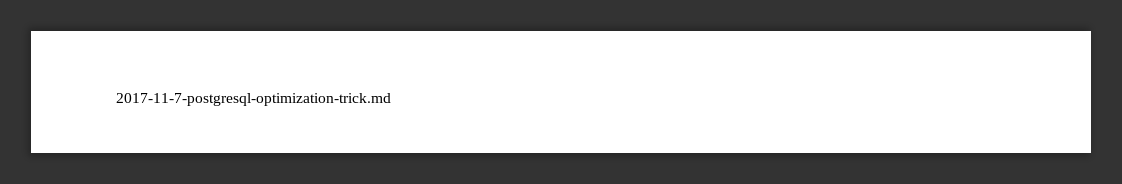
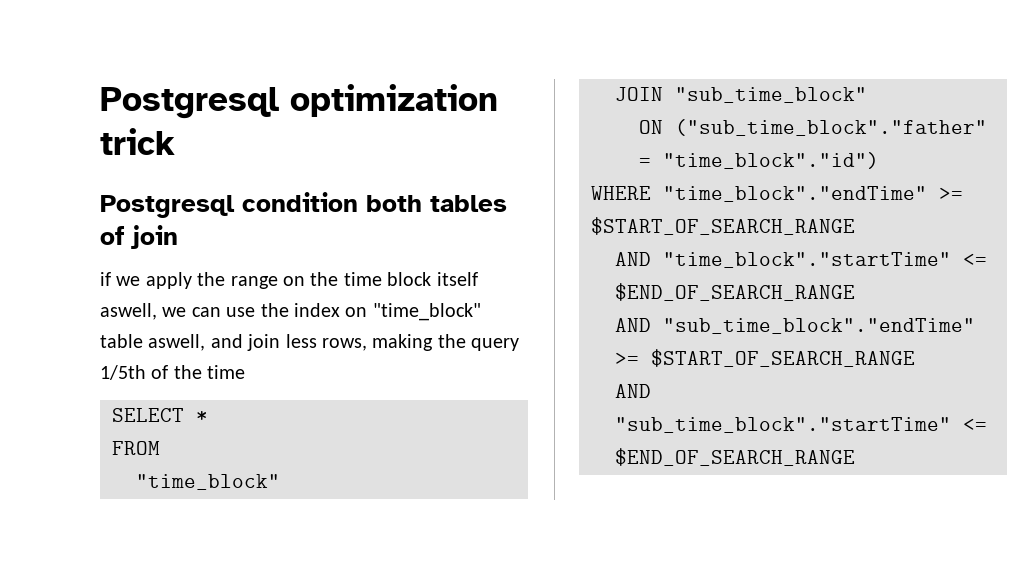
- 2017-11-7-postgresql-optimization-trick.md
+ Postgresql optimization trick
+ Postgresql condition both tables of join
+ if we apply the range on the time block itself aswell, we can use the index on "time_block" table aswell, and join less rows, making the query 1/5th of the time
+ SELECT *
+ FROM
+ "time_block"
+ JOIN "sub_time_block"
+ ON ("sub_time_block"."father" = "time_block"."id")
+ WHERE "time_block"."endTime" >= $START_OF_SEARCH_RANGE
+ AND "time_block"."startTime" <= $END_OF_SEARCH_RANGE
+ AND "sub_time_block"."endTime" >= $START_OF_SEARCH_RANGE
+ AND "sub_time_block"."startTime" <= $END_OF_SEARCH_RANGE

